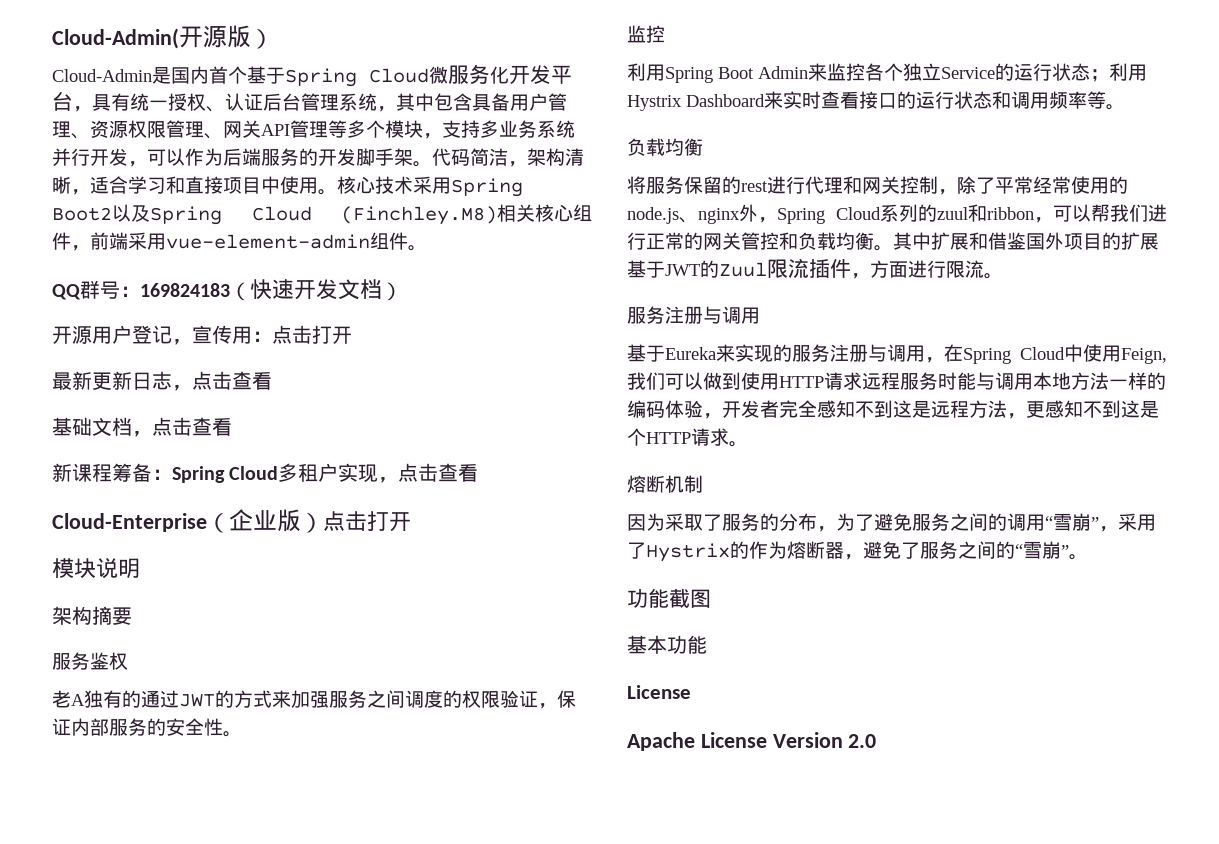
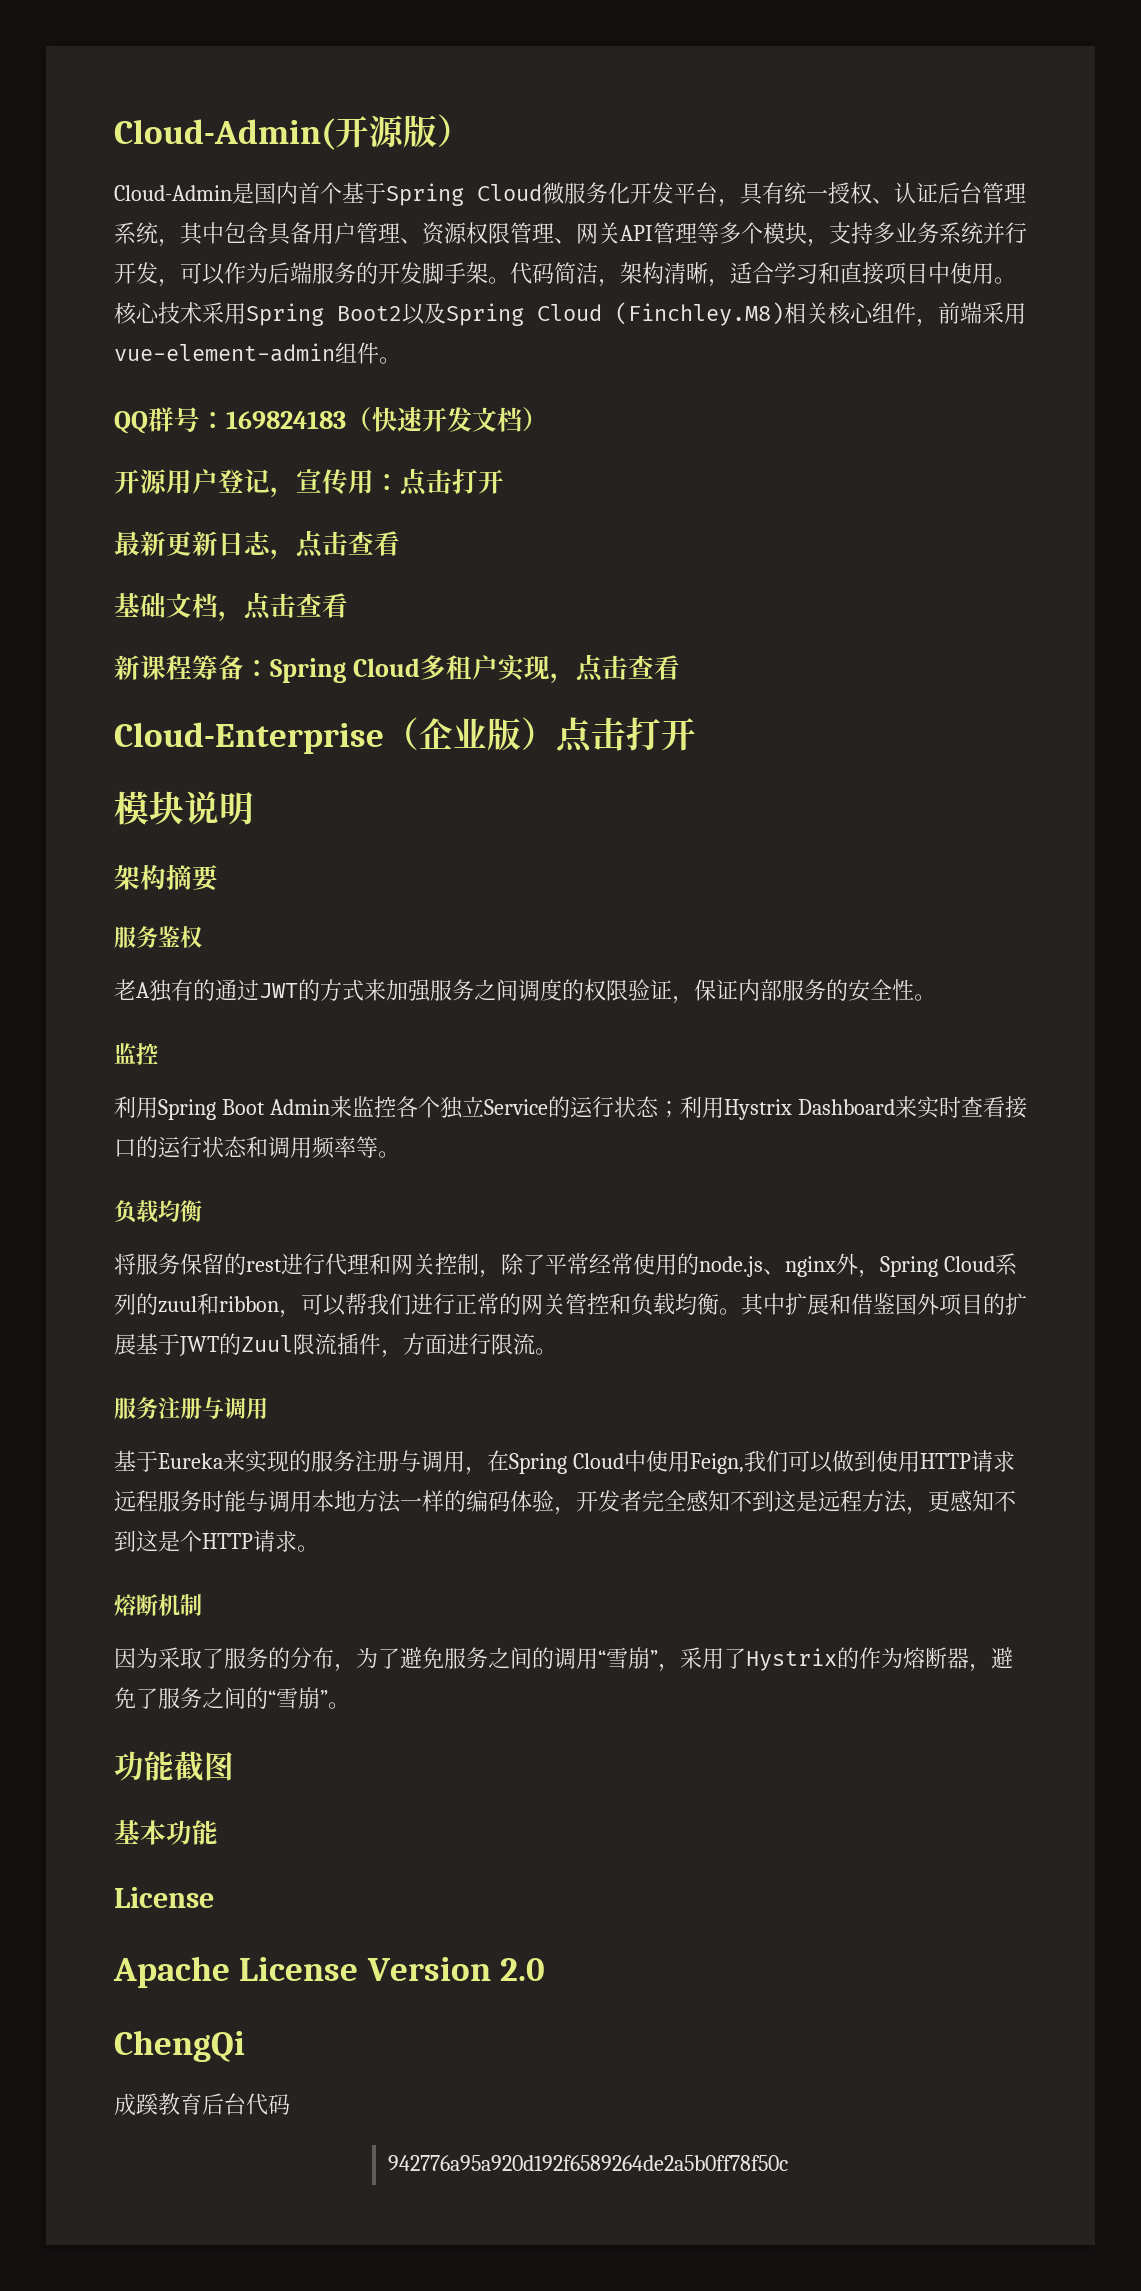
+ ChengQi
+ 成蹊教育后台代码
+ 942776a95a920d192f6589264de2a5b0ff78f50c

